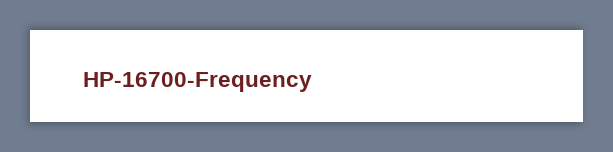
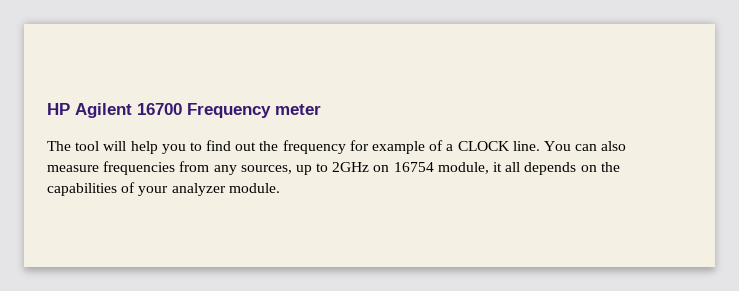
- HP-16700-Frequency
+ HP Agilent 16700 Frequency meter
+ The tool will help you to find out the frequency for example of a CLOCK line. You can also measure frequencies from any sources, up to 2GHz on 16754 module, it all depends on the capabilities of your analyzer module.

